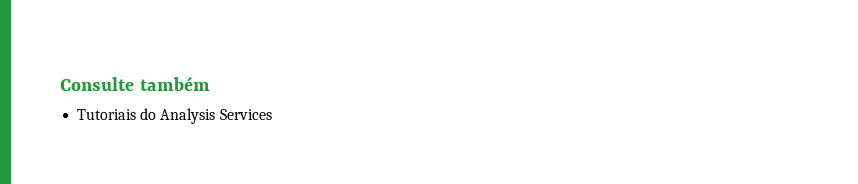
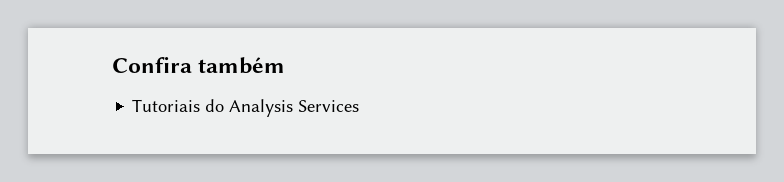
- Consulte também
+ Confira também

